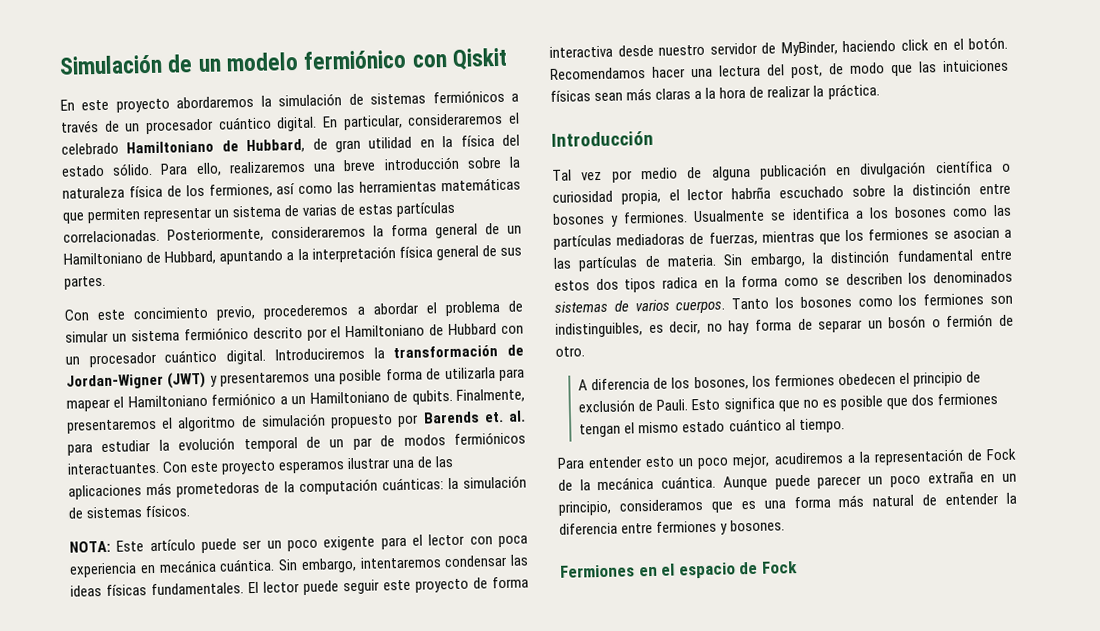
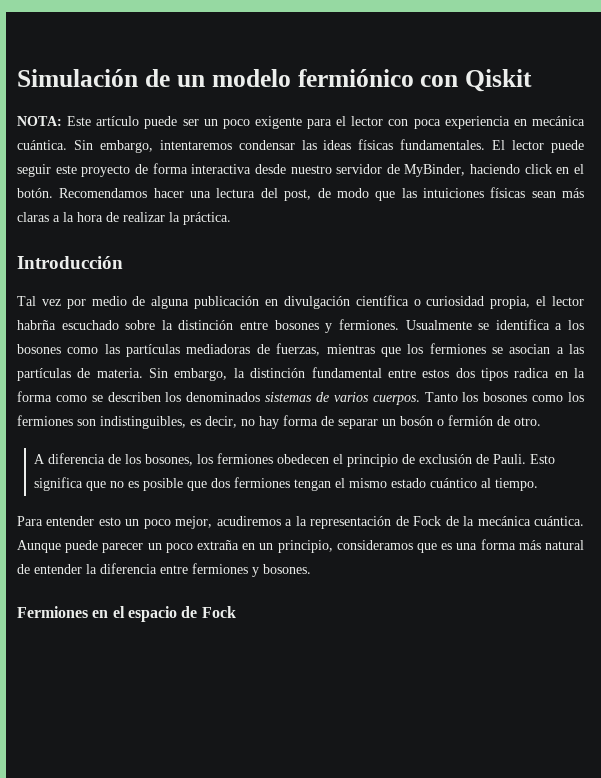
- En este proyecto abordaremos la simulación de sistemas fermiónicos a través de un procesador cuántico digital. En particular, consideraremos el celebrado Hamiltoniano de Hubbard, de gran utilidad en la física del estado sólido. Para ello, realizaremos una breve introducción sobre la naturaleza física de los fermiones, así como las herramientas matemáticas que permiten representar un sistema de varias de estas partículas correlacionadas. Posteriormente, consideraremos la forma general de un Hamiltoniano de Hubbard, apuntando a la interpretación física general de sus partes.
- Con este concimiento previo, procederemos a abordar el problema de simular un sistema fermiónico descrito por el Hamiltoniano de Hubbard con un procesador cuántico digital. Introduciremos la transformación de Jordan-Wigner (JWT) y presentaremos una posible forma de utilizarla para mapear el Hamiltoniano fermiónico a un Hamiltoniano de qubits. Finalmente, presentaremos el algoritmo de simulación propuesto por Barends et. al. para estudiar la evolución temporal de un par de modos fermiónicos interactuantes. Con este proyecto esperamos ilustrar una de las aplicaciones más prometedoras de la computación cuánticas: la simulación de sistemas físicos.

